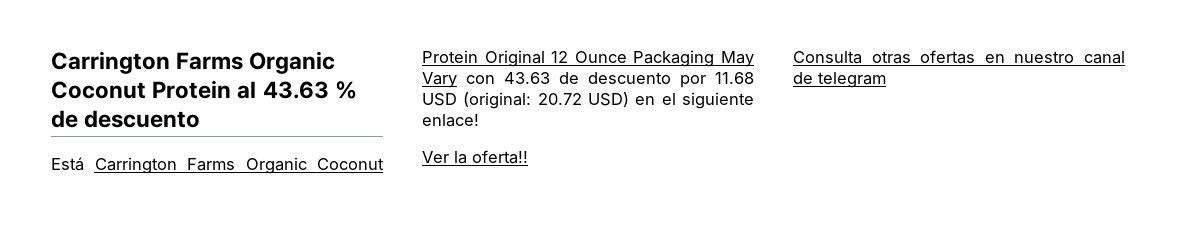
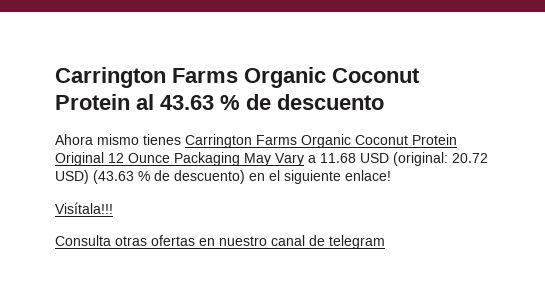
- Está Carrington Farms Organic Coconut Protein Original 12 Ounce Packaging May Vary con 43.63 de descuento por 11.68 USD (original: 20.72 USD) en el siguiente enlace!
+ Ahora mismo tienes Carrington Farms Organic Coconut Protein Original 12 Ounce Packaging May Vary a 11.68 USD (original: 20.72 USD) (43.63 % de descuento) en el siguiente enlace!
- Ver la oferta!!
+ Visítala!!!

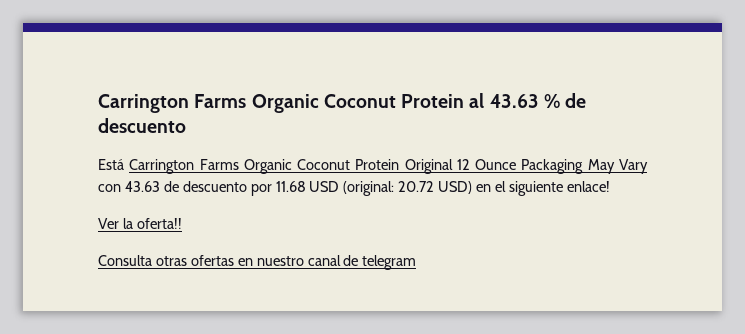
- Ahora mismo tienes Carrington Farms Organic Coconut Protein Original 12 Ounce Packaging May Vary a 11.68 USD (original: 20.72 USD) (43.63 % de descuento) en el siguiente enlace!
+ Está Carrington Farms Organic Coconut Protein Original 12 Ounce Packaging May Vary con 43.63 de descuento por 11.68 USD (original: 20.72 USD) en el siguiente enlace!
- Visítala!!!
+ Ver la oferta!!

